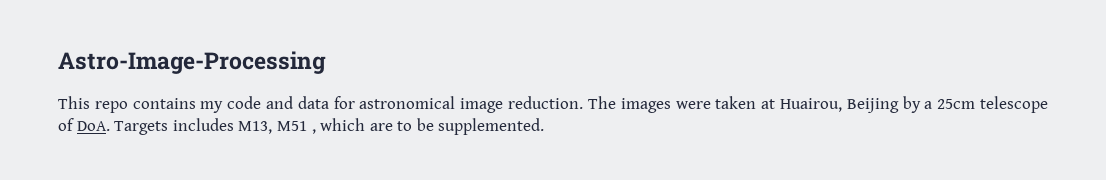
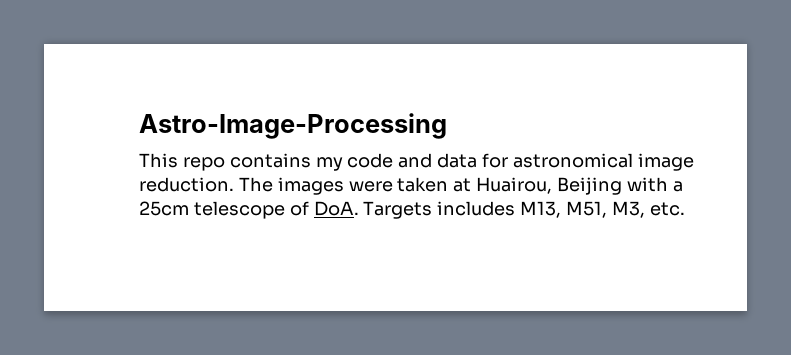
- The images were taken at Huairou, Beijing by a 25cm telescope of DoA. Targets includes M13, M51 , which are to be supplemented.
+ The images were taken at Huairou, Beijing with a 25cm telescope of DoA. Targets includes M13, M51, M3, etc.

